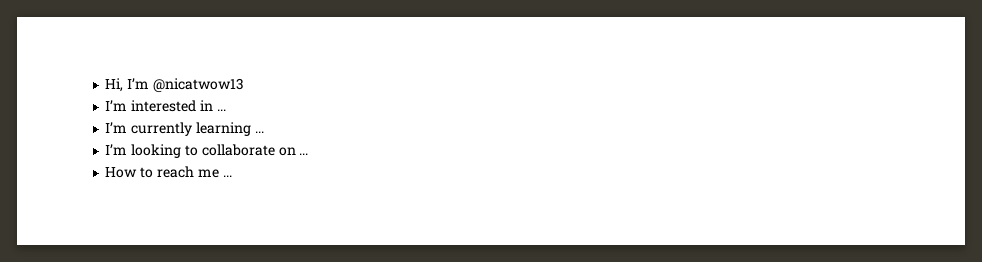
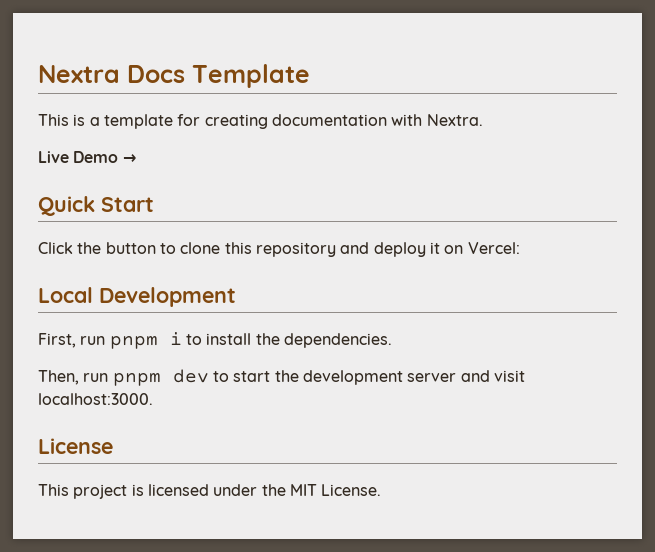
- Hi, I’m @nicatwow13
- I’m interested in ...
- I’m currently learning ...
- I’m looking to collaborate on ...
- How to reach me ...
+ Nextra Docs Template
+ This is a template for creating documentation with Nextra.
+ Live Demo →
+ Quick Start
+ Click the button to clone this repository and deploy it on Vercel:
+ Local Development
+ First, run pnpm i to install the dependencies.
+ Then, run pnpm dev to start the development server and visit localhost:3000.
+ License
+ This project is licensed under the MIT License.

